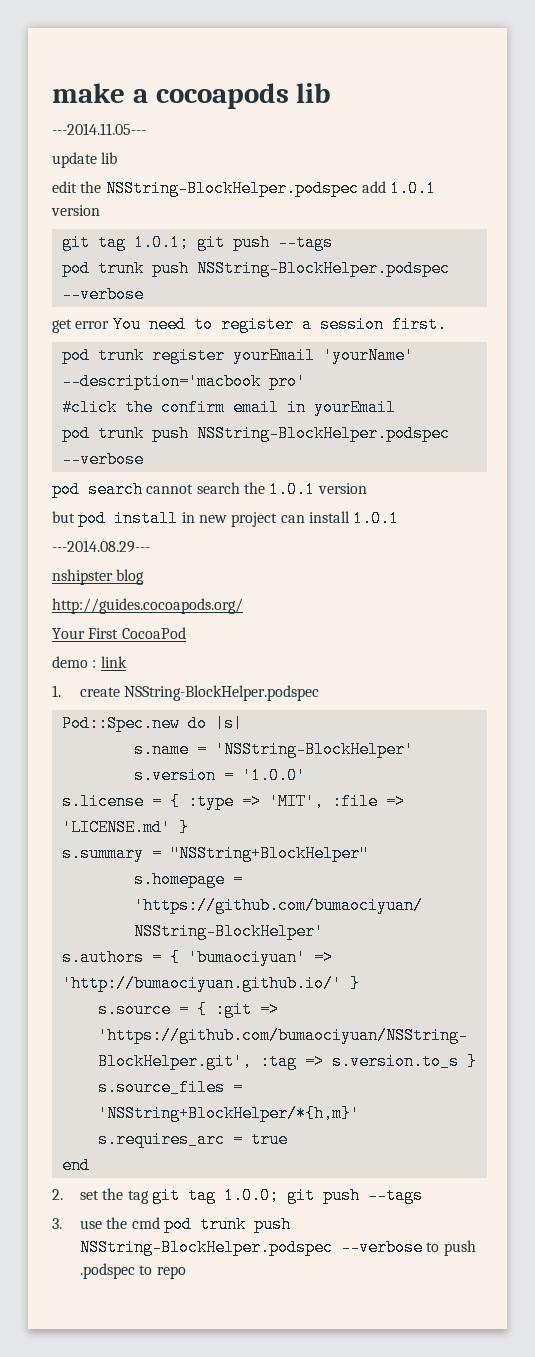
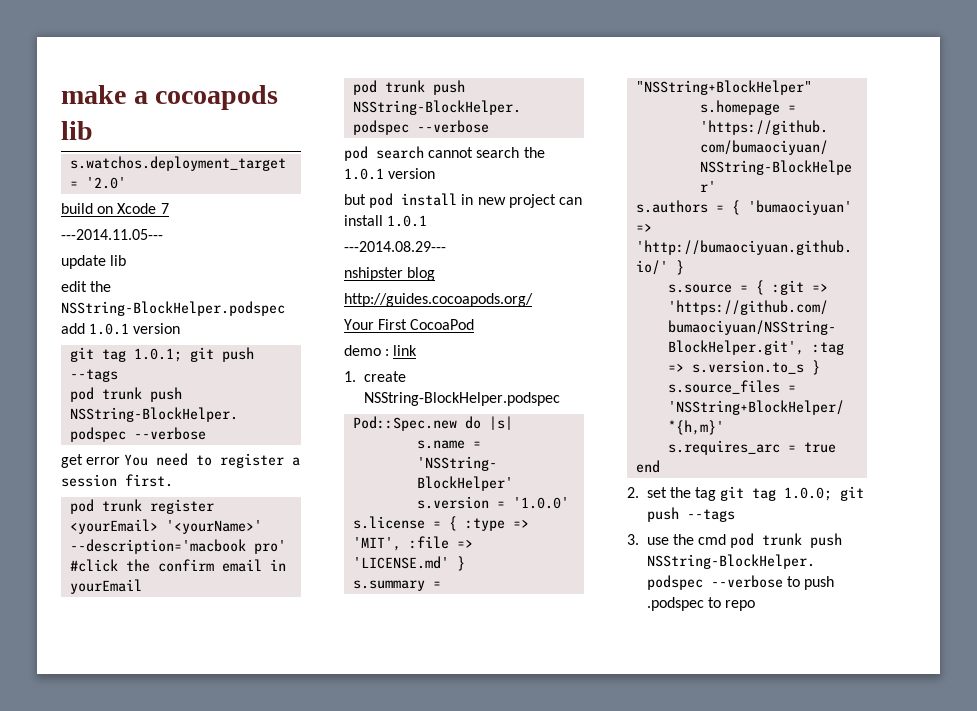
+ s.watchos.deployment_target = '2.0'
+ build on Xcode 7
- pod trunk register yourEmail 'yourName' --description='macbook pro'
+ pod trunk register <yourEmail> '<yourName>' --description='macbook pro'

